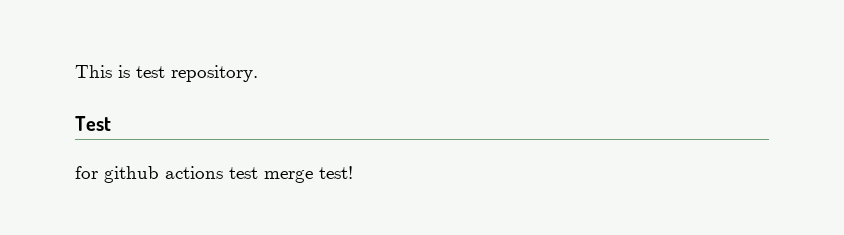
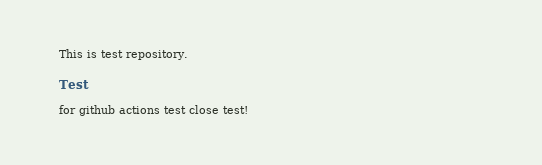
- for github actions test merge test!
+ for github actions test close test!

